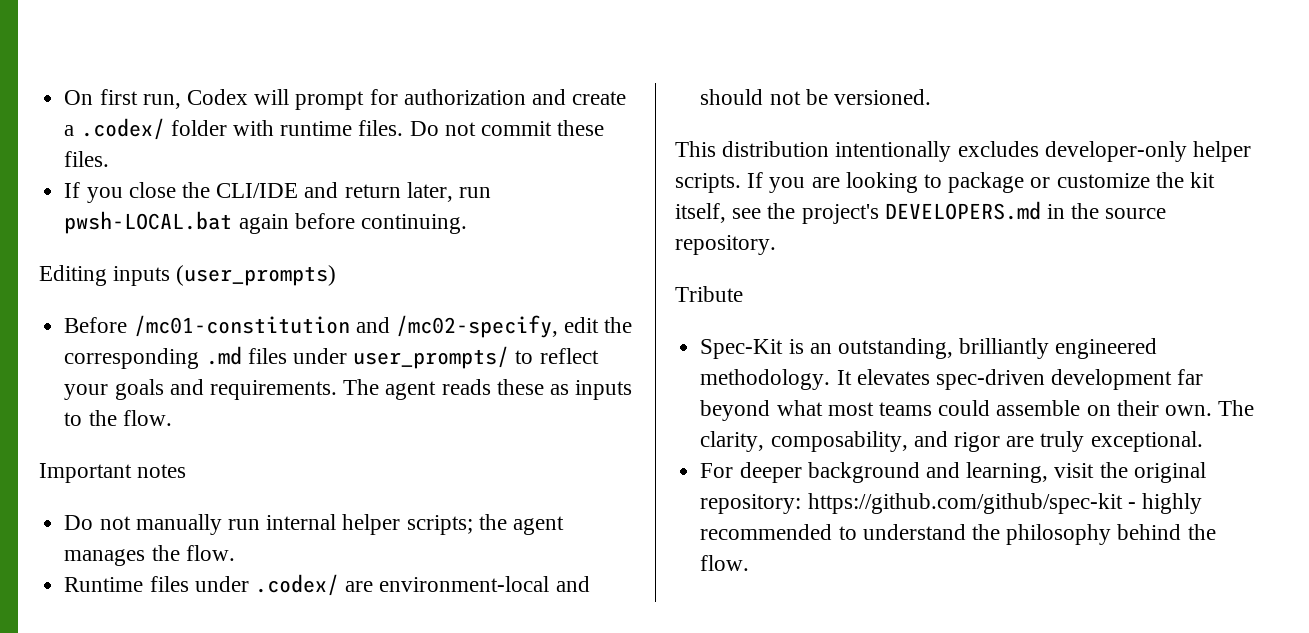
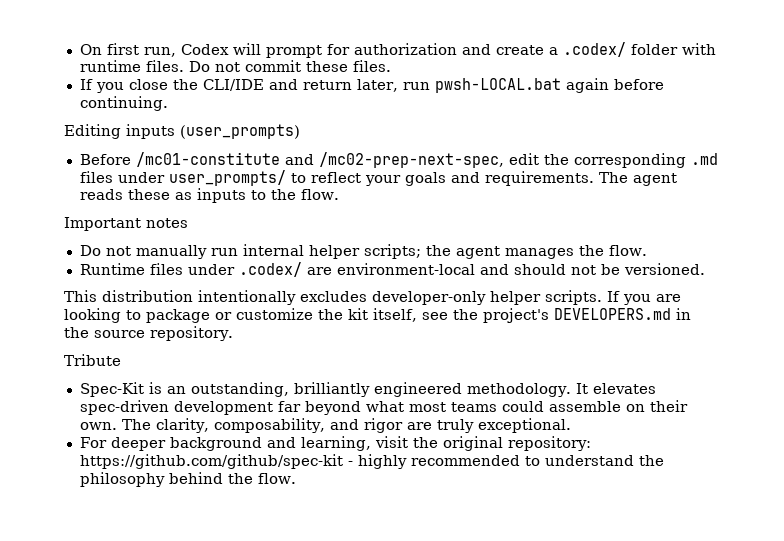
- Before /mc01-constitution and /mc02-specify, edit the corresponding .md files under user_prompts/ to reflect your goals and requirements.
+ Before /mc01-constitute and /mc02-prep-next-spec, edit the corresponding .md files under user_prompts/ to reflect your goals and requirements.

